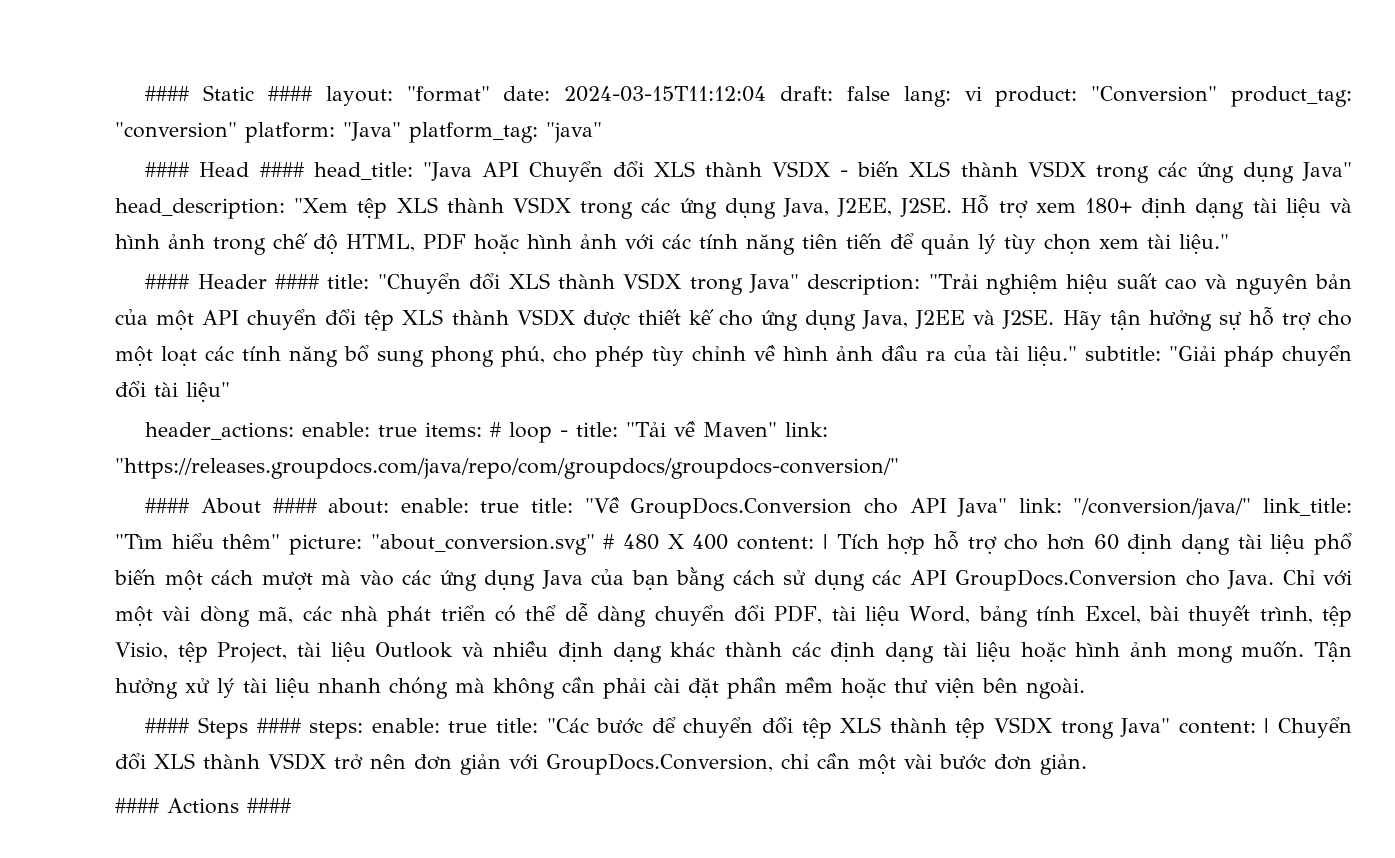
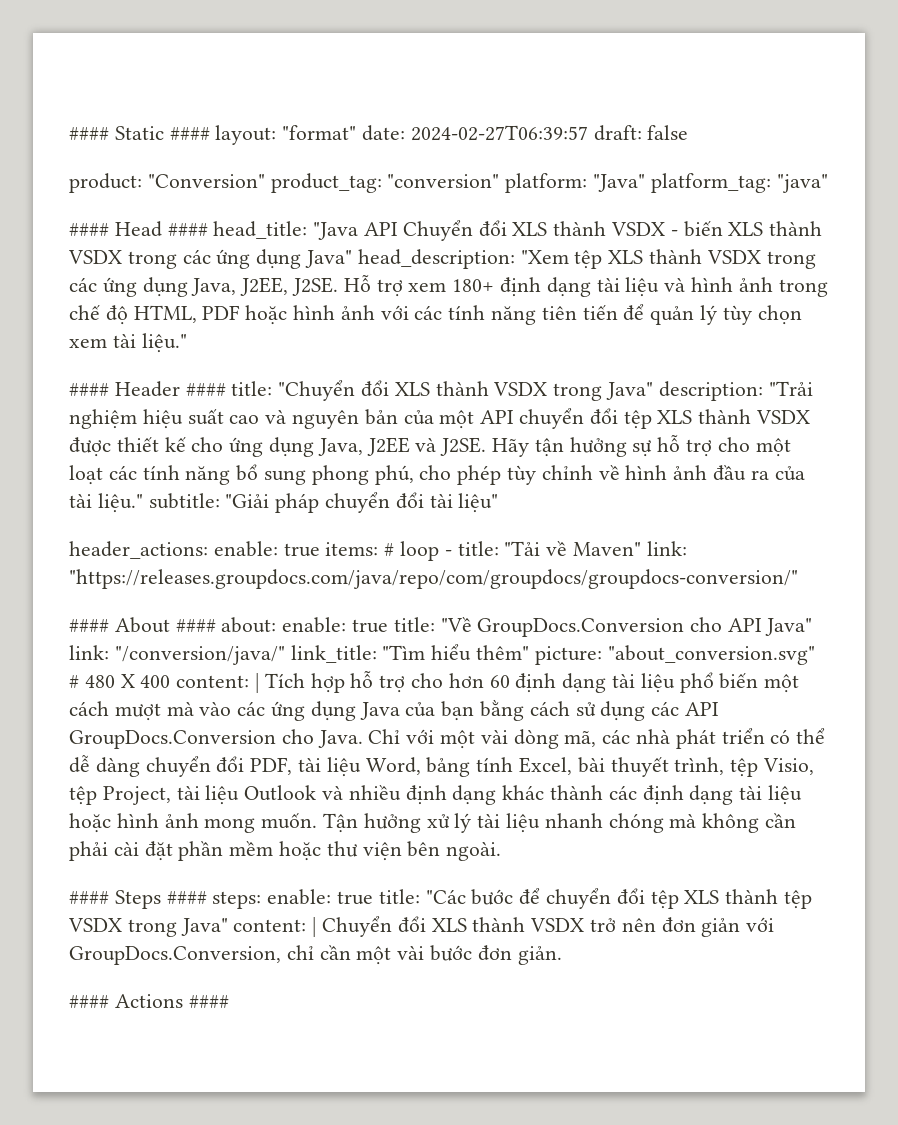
- #### Static #### layout: "format" date: 2024-03-15T11:12:04 draft: false lang: vi product: "Conversion" product_tag: "conversion" platform: "Java" platform_tag: "java"
+ #### Static #### layout: "format" date: 2024-02-27T06:39:57 draft: false
+ product: "Conversion" product_tag: "conversion" platform: "Java" platform_tag: "java"

